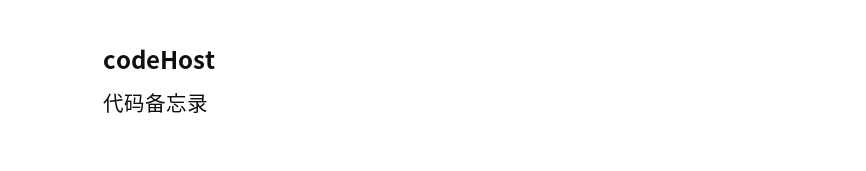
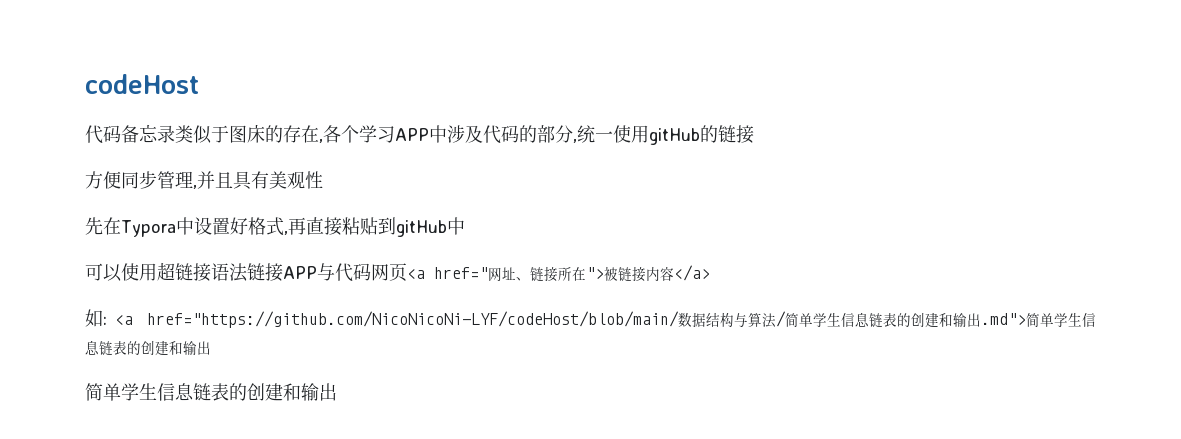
- 代码备忘录
+ 代码备忘录类似于图床的存在,各个学习APP中涉及代码的部分,统一使用gitHub的链接
+ 方便同步管理,并且具有美观性
+ 先在Typora中设置好格式,再直接粘贴到gitHub中
+ 可以使用超链接语法链接APP与代码网页<a href="网址、链接所在">被链接内容</a>
+ 如: <a href="https://github.com/NicoNicoNi-LYF/codeHost/blob/main/数据结构与算法/简单学生信息链表的创建和输出.md">简单学生信息链表的创建和输出
+ 简单学生信息链表的创建和输出

